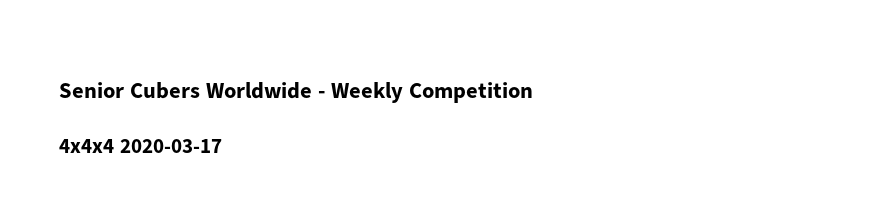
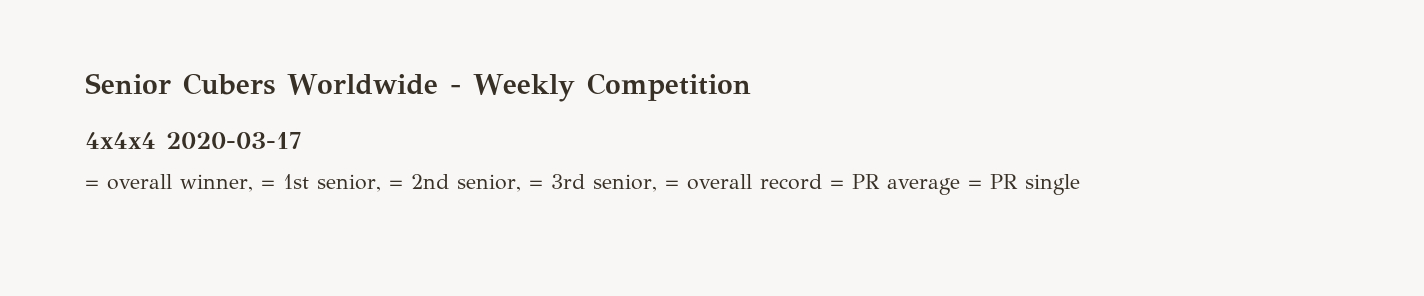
+ = overall winner, = 1st senior, = 2nd senior, = 3rd senior, = overall record = PR average = PR single

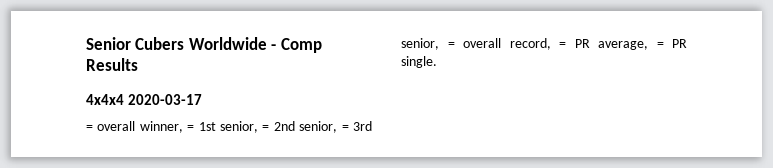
- Senior Cubers Worldwide - Weekly Competition
+ Senior Cubers Worldwide - Comp Results
- = overall winner, = 1st senior, = 2nd senior, = 3rd senior, = overall record = PR average = PR single
+ = overall winner, = 1st senior, = 2nd senior, = 3rd senior, = overall record, = PR average, = PR single.

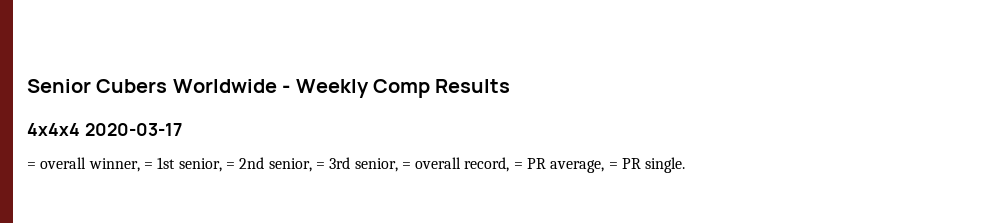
- Senior Cubers Worldwide - Comp Results
+ Senior Cubers Worldwide - Weekly Comp Results

